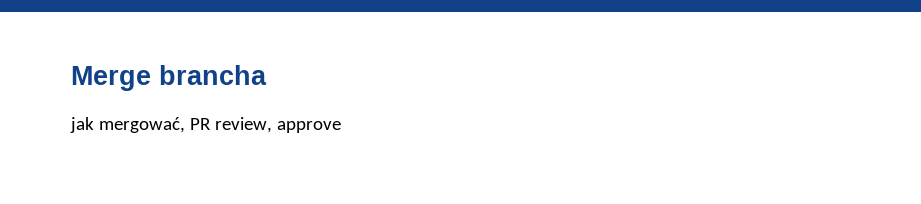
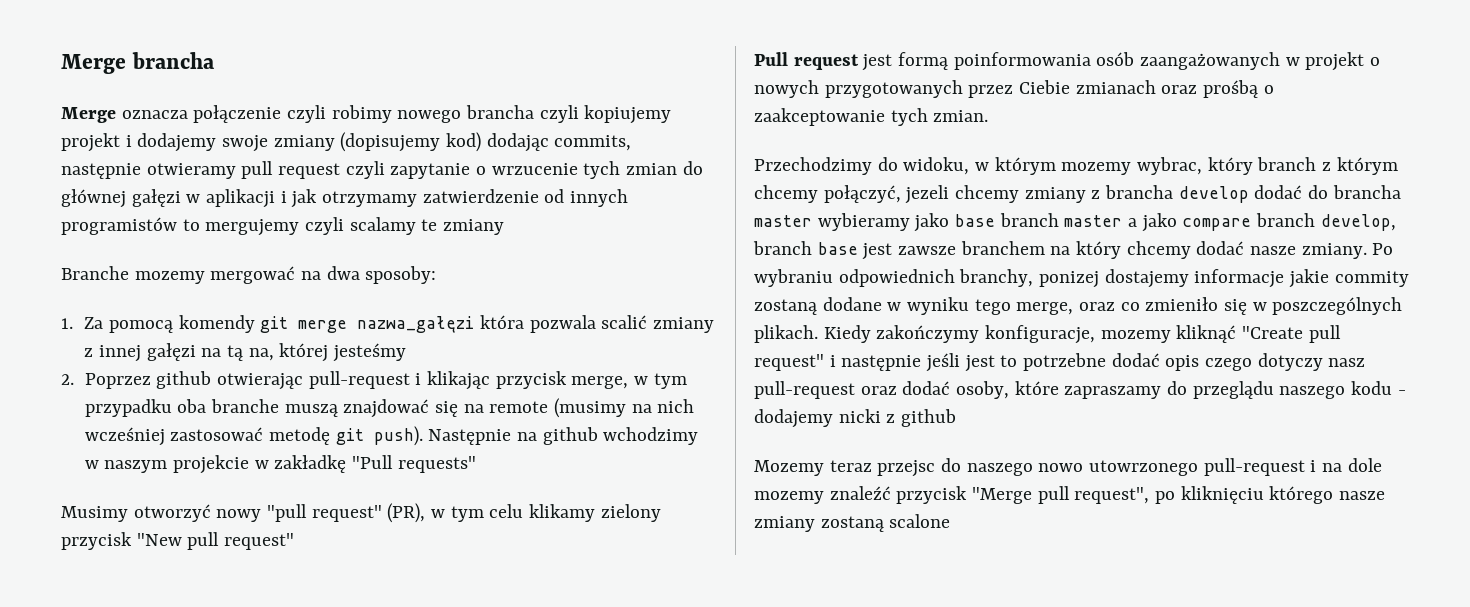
- jak mergować, PR review, approve
+ Merge oznacza połączenie czyli robimy nowego brancha czyli kopiujemy projekt i dodajemy swoje zmiany (dopisujemy kod) dodając commits, następnie otwieramy pull request czyli zapytanie o wrzucenie tych zmian do głównej gałęzi w aplikacji i jak otrzymamy zatwierdzenie od innych programistów to mergujemy czyli scalamy te zmiany
+ Branche mozemy mergować na dwa sposoby:
+ 1. Za pomocą komendy git merge nazwa_gałęzi która pozwala scalić zmiany z innej gałęzi na tą na, której jesteśmy
+ 2. Poprzez github otwierając pull-request i klikając przycisk merge, w tym przypadku oba branche muszą znajdować się na remote (musimy na nich wcześniej zastosować metodę git push). Następnie na github wchodzimy w naszym projekcie w zakładkę "Pull requests"
+ Musimy otworzyć nowy "pull request" (PR), w tym celu klikamy zielony przycisk "New pull request"
+ Pull request jest formą poinformowania osób zaangażowanych w projekt o nowych przygotowanych przez Ciebie zmianach oraz prośbą o zaakceptowanie tych zmian.
+ Przechodzimy do widoku, w którym mozemy wybrac, który branch z którym chcemy połączyć, jezeli chcemy zmiany z brancha develop dodać do brancha master wybieramy jako base branch master a jako compare branch develop, branch base jest zawsze branchem na który chcemy dodać nasze zmiany. Po wybraniu odpowiednich branchy, ponizej dostajemy informacje jakie commity zostaną dodane w wyniku tego merge, oraz co zmieniło się w poszczególnych plikach. Kiedy zakończymy konfiguracje, mozemy kliknąć "Create pull request" i następnie jeśli jest to potrzebne dodać opis czego dotyczy nasz pull-request oraz dodać osoby, które zapraszamy do przeglądu naszego kodu - dodajemy nicki z github
+ Mozemy teraz przejsc do naszego nowo utowrzonego pull-request i na dole mozemy znaleźć przycisk "Merge pull request", po kliknięciu którego nasze zmiany zostaną scalone

